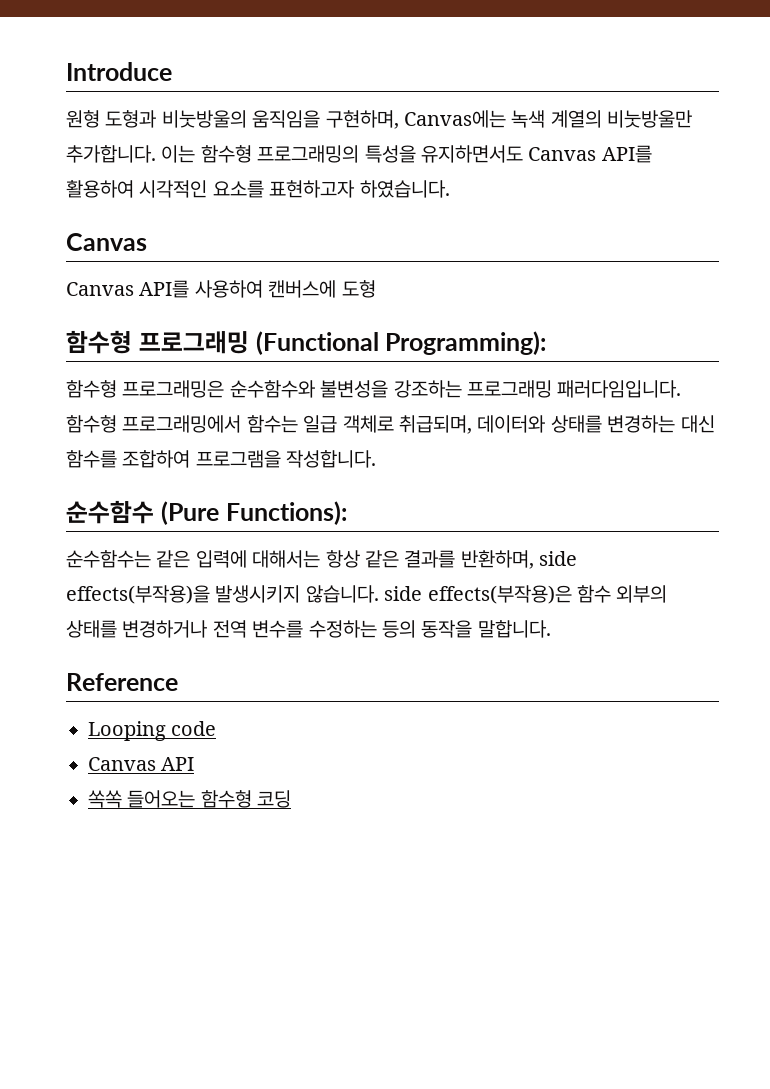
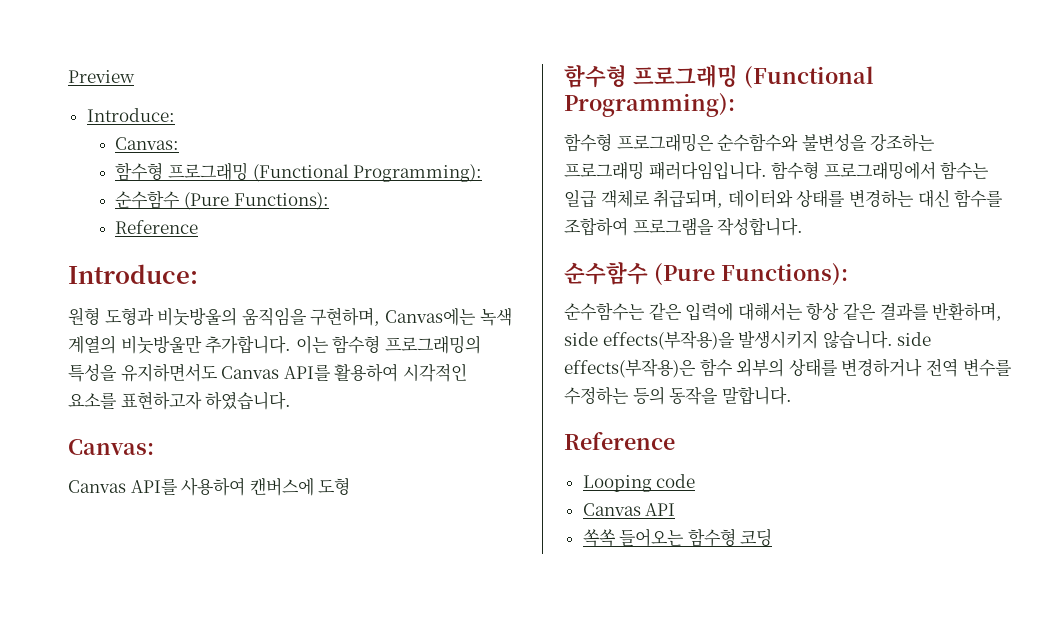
- Introduce
+ Preview
+ Introduce:
+ Canvas:
+ 함수형 프로그래밍 (Functional Programming):
+ 순수함수 (Pure Functions):
+ Reference
+ Introduce:
  이는 함수형 프로그래밍의 특성을 유지하면서도 Canvas API를 활용하여 시각적인 요소를 표현하고자 하였습니다.
- Canvas
+ Canvas:

